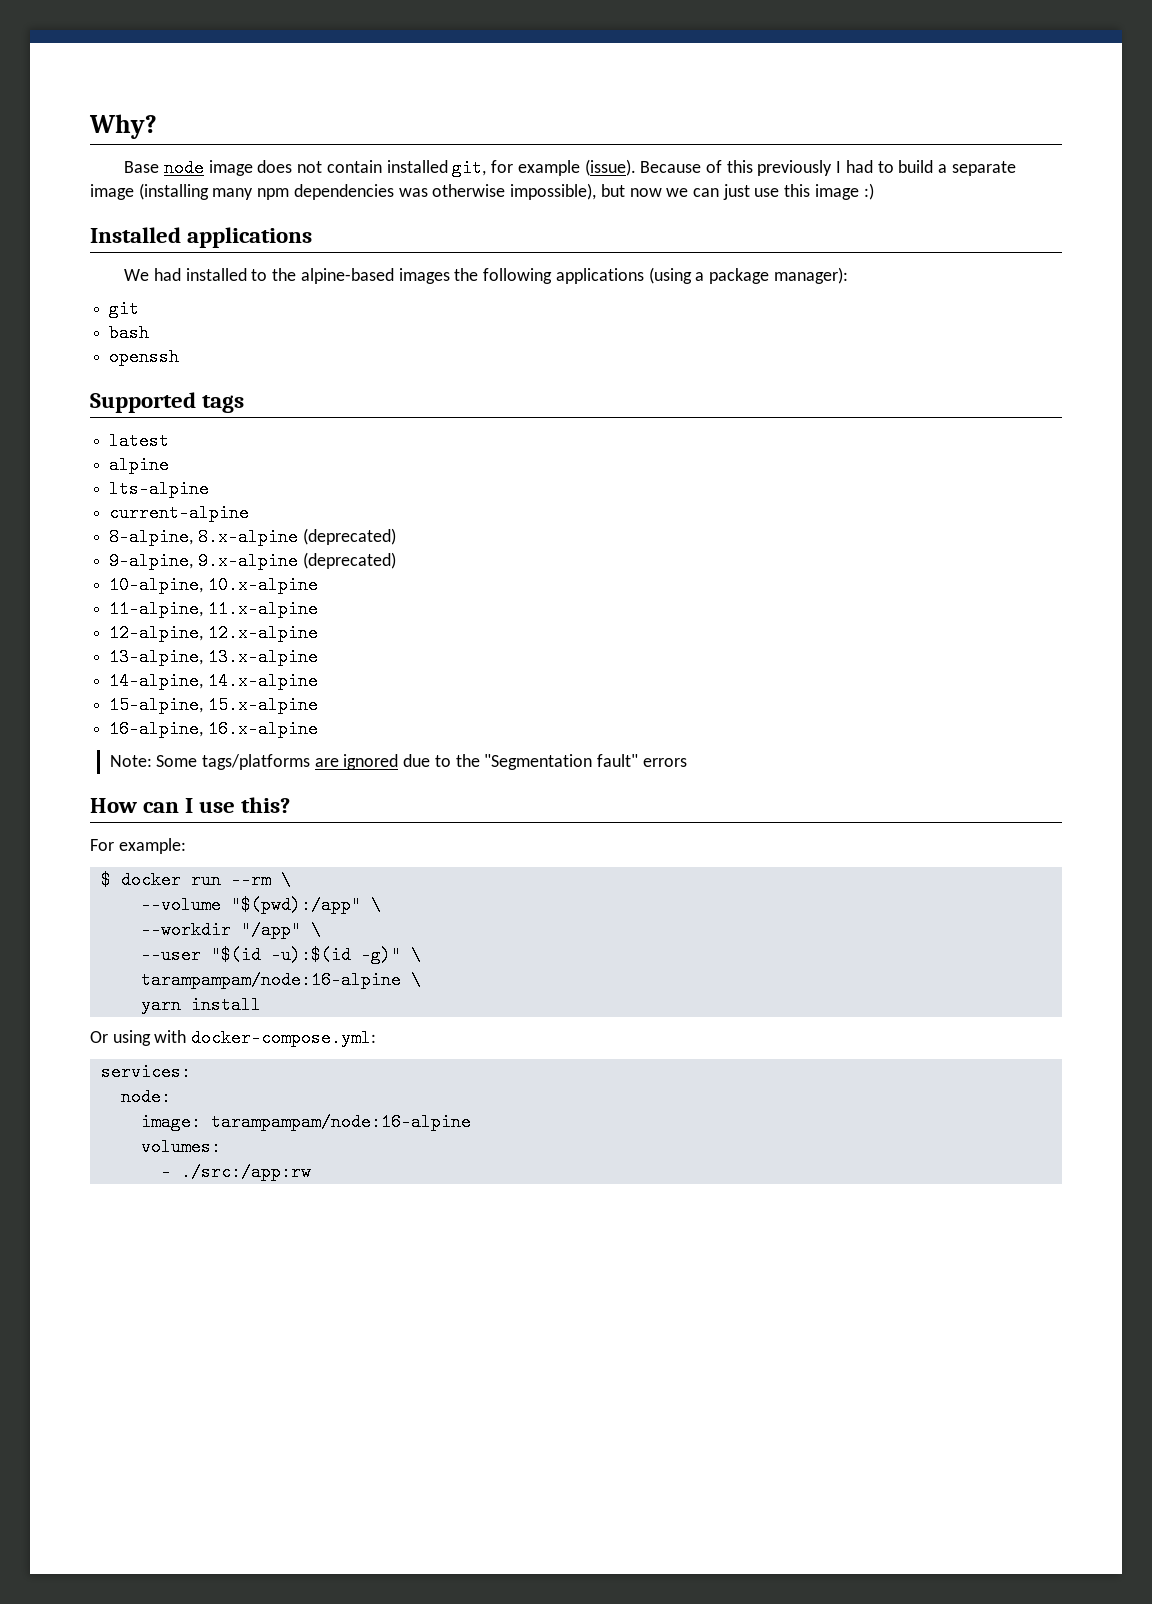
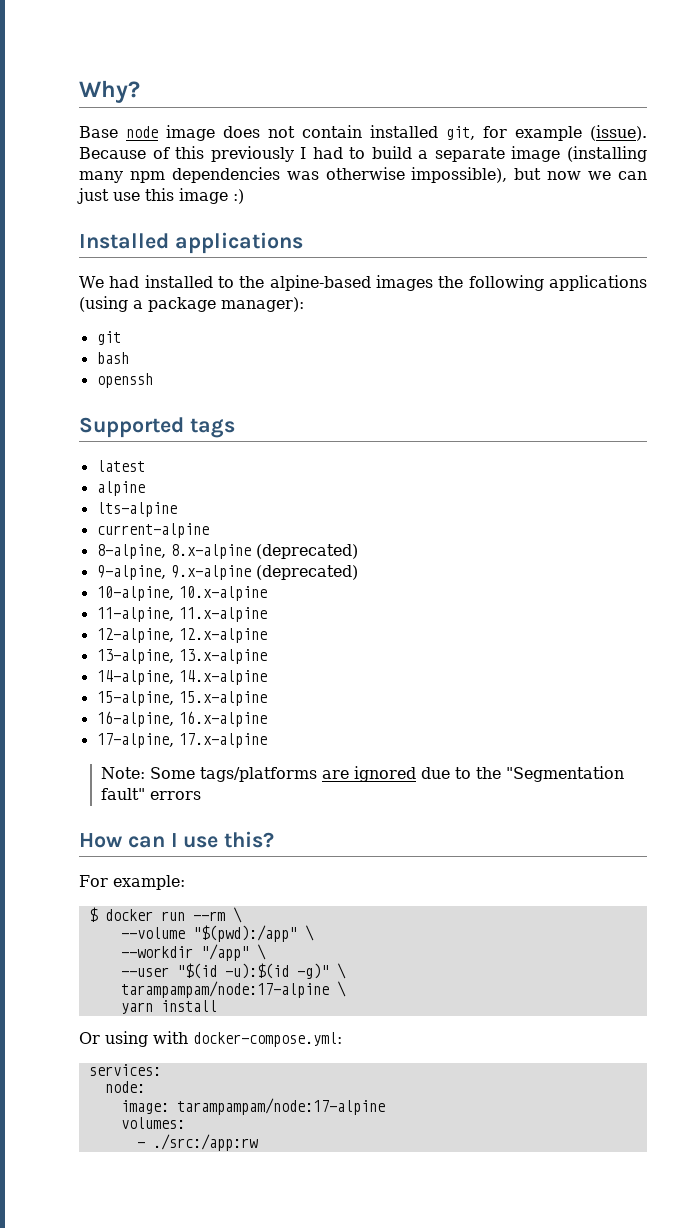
+ 17-alpine, 17.x-alpine
- tarampampam/node:16-alpine \
+ tarampampam/node:17-alpine \
- image: tarampampam/node:16-alpine
+ image: tarampampam/node:17-alpine

